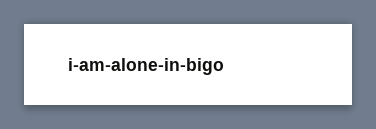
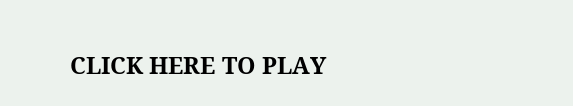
- i-am-alone-in-bigo
+ CLICK HERE TO PLAY

